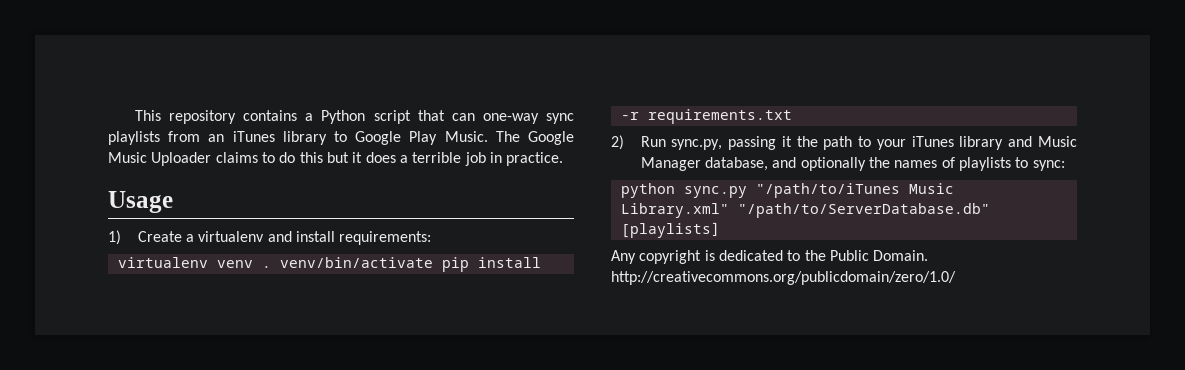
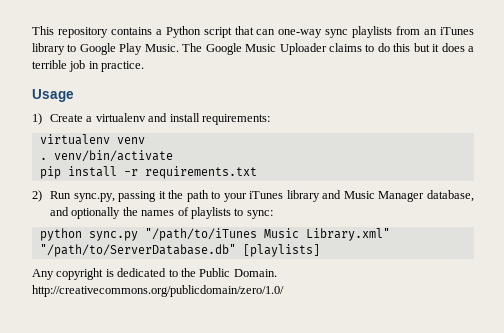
- virtualenv venv . venv/bin/activate pip install -r requirements.txt
+ virtualenv venv
+ . venv/bin/activate
+ pip install -r requirements.txt

